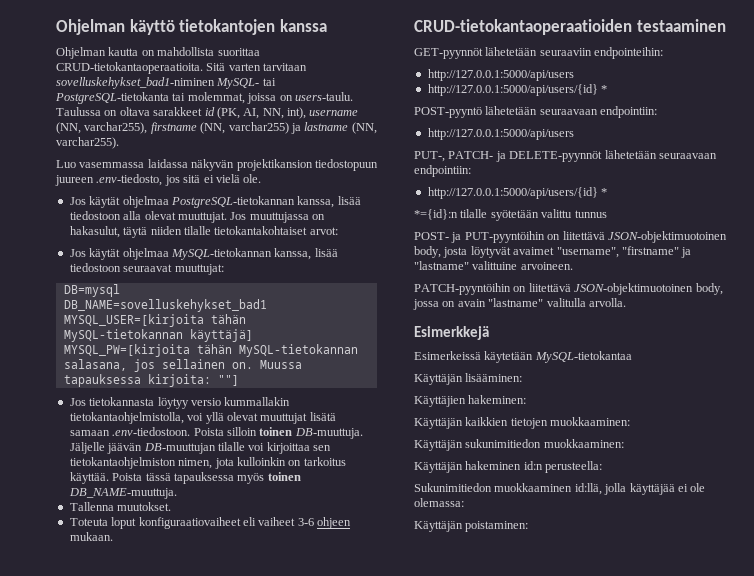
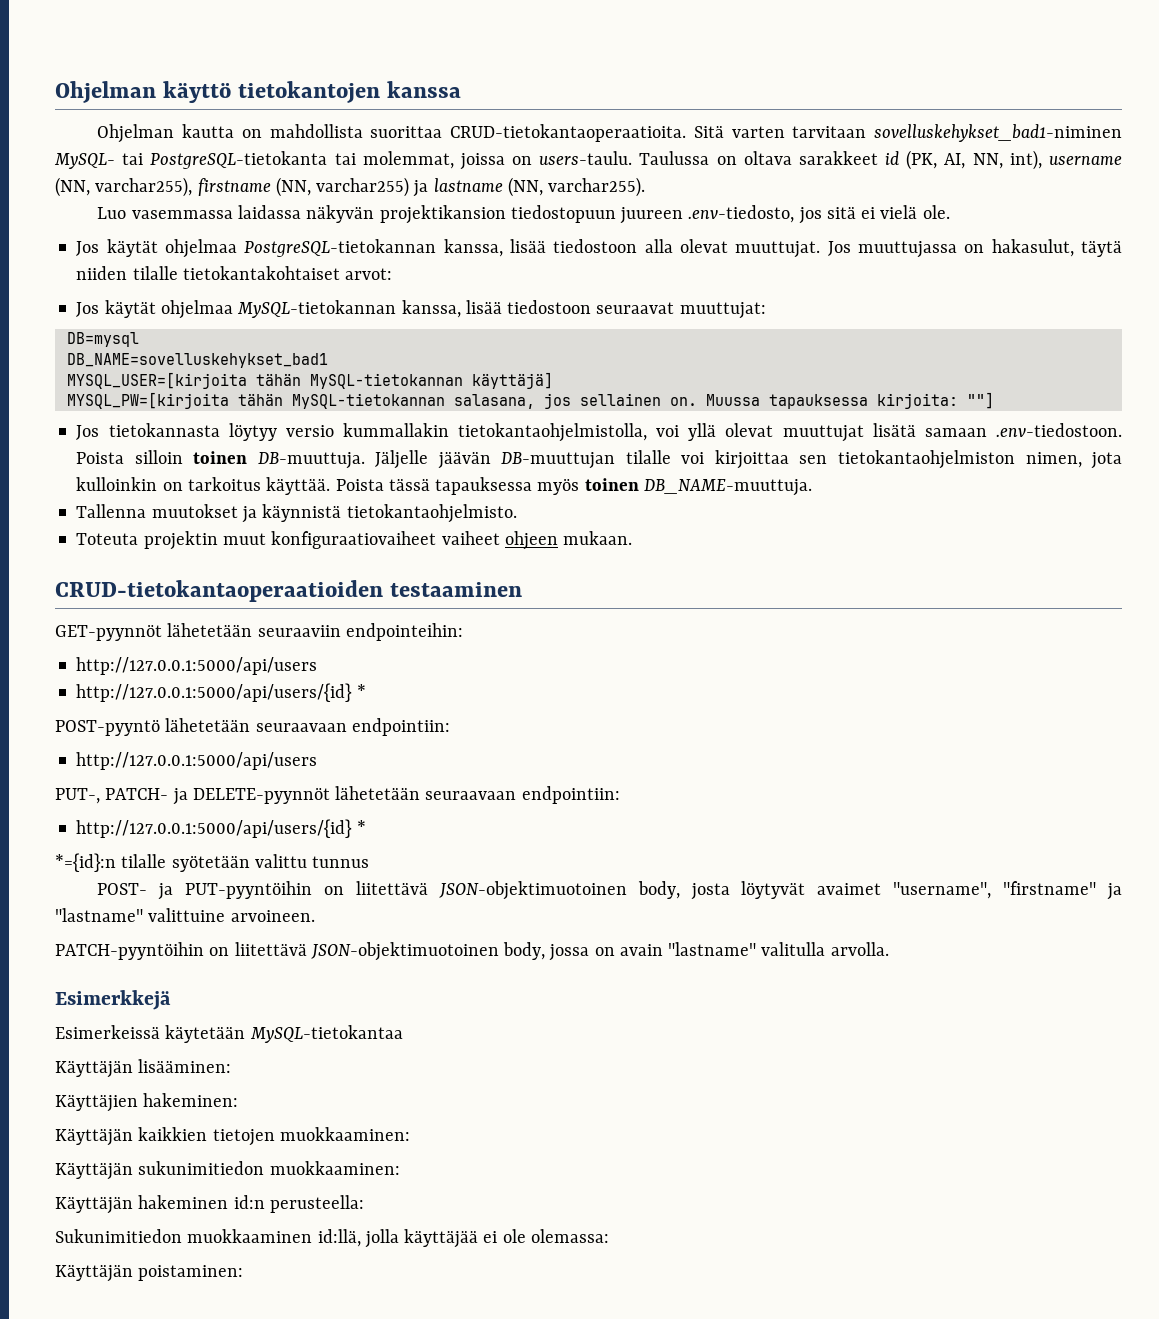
- Tallenna muutokset.
- Toteuta loput konfiguraatiovaiheet eli vaiheet 3-6 ohjeen mukaan.
+ Tallenna muutokset ja käynnistä tietokantaohjelmisto.
+ Toteuta projektin muut konfiguraatiovaiheet vaiheet ohjeen mukaan.

